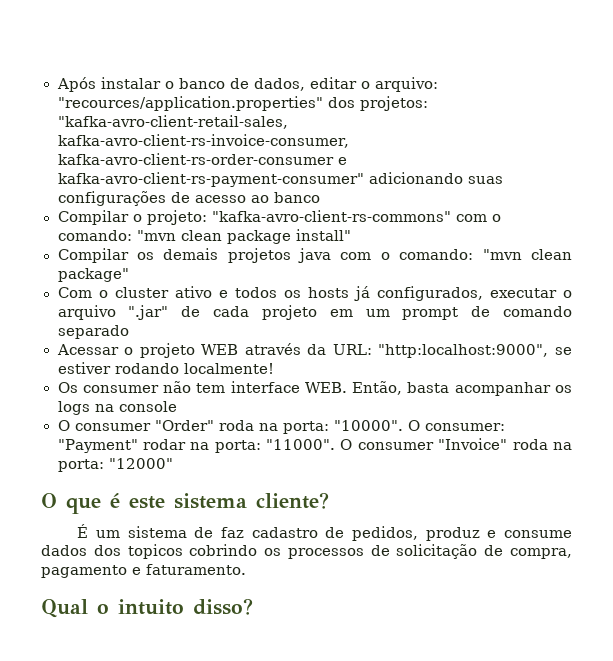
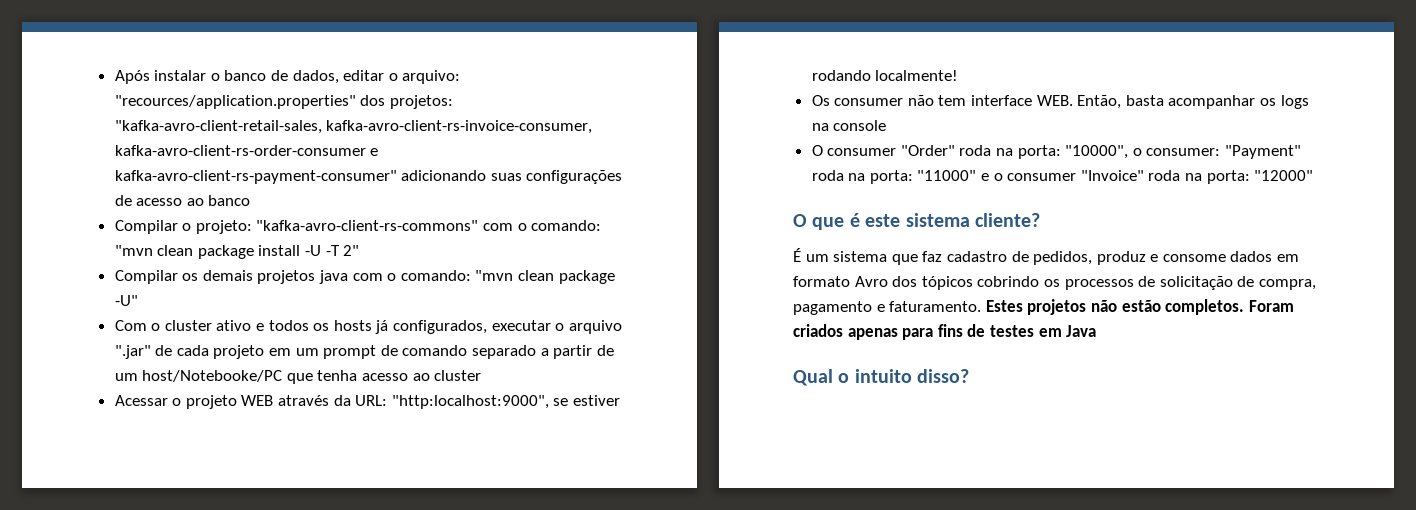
- Compilar o projeto: "kafka-avro-client-rs-commons" com o comando: "mvn clean package install"
+ Compilar o projeto: "kafka-avro-client-rs-commons" com o comando: "mvn clean package install -U -T 2"
- Compilar os demais projetos java com o comando: "mvn clean package"
+ Compilar os demais projetos java com o comando: "mvn clean package -U"
- Com o cluster ativo e todos os hosts já configurados, executar o arquivo ".jar" de cada projeto em um prompt de comando separado
+ Com o cluster ativo e todos os hosts já configurados, executar o arquivo ".jar" de cada projeto em um prompt de comando separado a partir de um host/Notebooke/PC que tenha acesso ao cluster
- O consumer "Order" roda na porta: "10000". O consumer: "Payment" rodar na porta: "11000". O consumer "Invoice" roda na porta: "12000"
+ O consumer "Order" roda na porta: "10000", o consumer: "Payment" roda na porta: "11000" e o consumer "Invoice" roda na porta: "12000"
- É um sistema de faz cadastro de pedidos, produz e consume dados dos topicos cobrindo os processos de solicitação de compra, pagamento e faturamento.
+ É um sistema que faz cadastro de pedidos, produz e consome dados em formato Avro dos tópicos cobrindo os processos de solicitação de compra, pagamento e faturamento. Estes projetos não estão completos. Foram criados apenas para fins de testes em Java

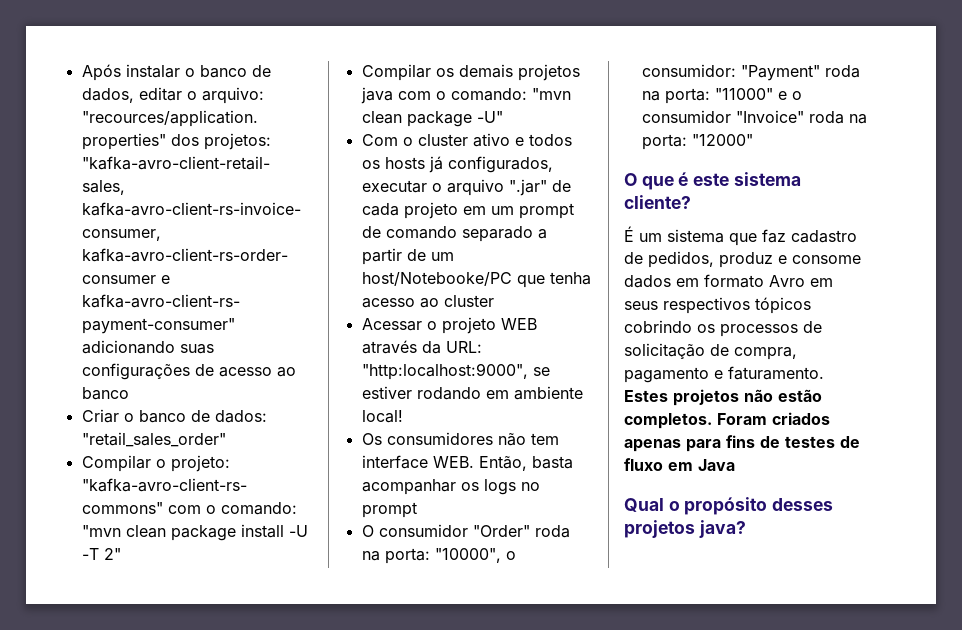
+ Criar o banco de dados: "retail_sales_order"
- Acessar o projeto WEB através da URL: "http:localhost:9000", se estiver rodando localmente!
+ Acessar o projeto WEB através da URL: "http:localhost:9000", se estiver rodando em ambiente local!
- Os consumer não tem interface WEB. Então, basta acompanhar os logs na console
- O consumer "Order" roda na porta: "10000", o consumer: "Payment" roda na porta: "11000" e o consumer "Invoice" roda na porta: "12000"
+ Os consumidores não tem interface WEB. Então, basta acompanhar os logs no prompt
+ O consumidor "Order" roda na porta: "10000", o consumidor: "Payment" roda na porta: "11000" e o consumidor "Invoice" roda na porta: "12000"
- É um sistema que faz cadastro de pedidos, produz e consome dados em formato Avro dos tópicos cobrindo os processos de solicitação de compra, pagamento e faturamento.
+ É um sistema que faz cadastro de pedidos, produz e consome dados em formato Avro em seus respectivos tópicos cobrindo os processos de solicitação de compra, pagamento e faturamento.
- Foram criados apenas para fins de testes em Java
+ Foram criados apenas para fins de testes de fluxo em Java
- Qual o intuito disso?
+ Qual o propósito desses projetos java?

